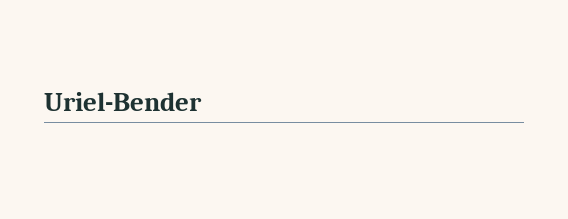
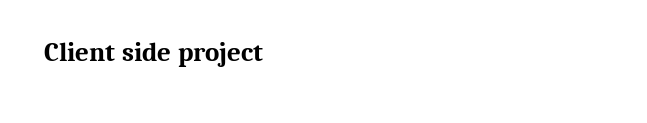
- Uriel-Bender
+ Client side project

